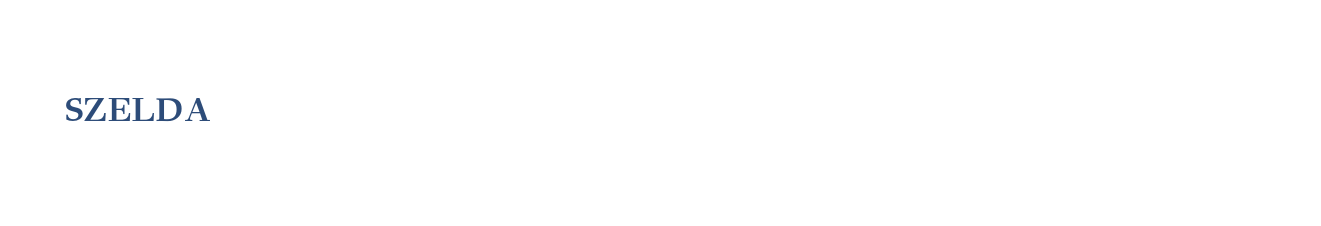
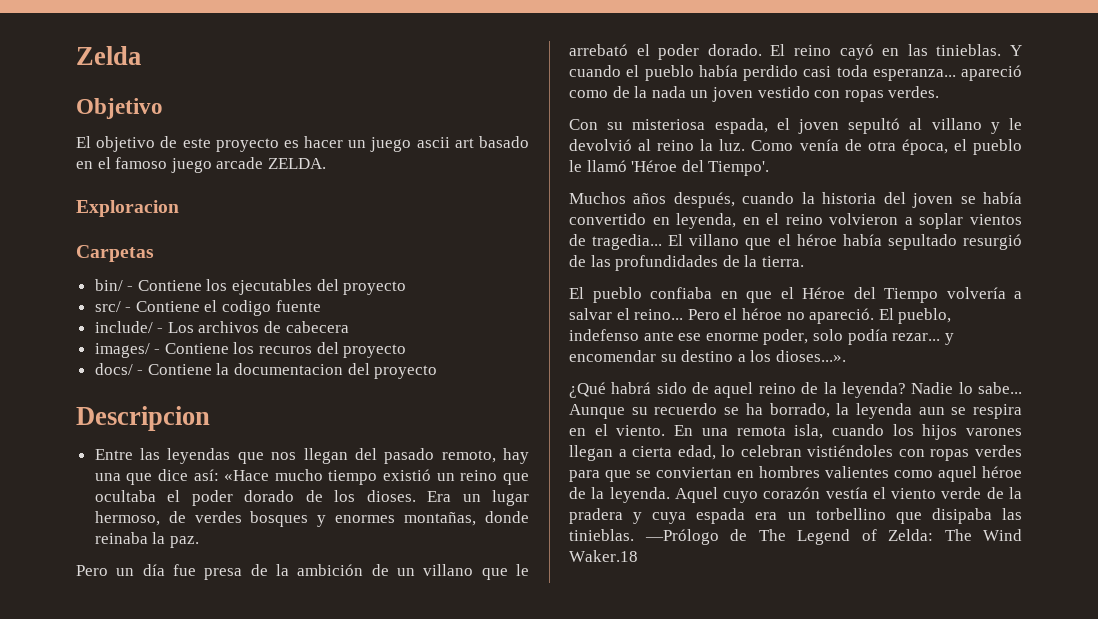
- SZELDA
+ Zelda
+ Objetivo
+ El objetivo de este proyecto es hacer un juego ascii art basado en el famoso juego arcade ZELDA.
+ Exploracion
+ Carpetas
+ bin/ - Contiene los ejecutables del proyecto
+ src/ - Contiene el codigo fuente
+ include/ - Los archivos de cabecera
+ images/ - Contiene los recuros del proyecto
+ docs/ - Contiene la documentacion del proyecto
+ Descripcion
+ Entre las leyendas que nos llegan del pasado remoto, hay una que dice así: «Hace mucho tiempo existió un reino que ocultaba el poder dorado de los dioses. Era un lugar hermoso, de verdes bosques y enormes montañas, donde reinaba la paz.
+ Pero un día fue presa de la ambición de un villano que le arrebató el poder dorado. El reino cayó en las tinieblas. Y cuando el pueblo había perdido casi toda esperanza... apareció como de la nada un joven vestido con ropas verdes.
+ Con su misteriosa espada, el joven sepultó al villano y le devolvió al reino la luz. Como venía de otra época, el pueblo le llamó 'Héroe del Tiempo'.
+ Muchos años después, cuando la historia del joven se había convertido en leyenda, en el reino volvieron a soplar vientos de tragedia... El villano que el héroe había sepultado resurgió de las profundidades de la tierra.
+ El pueblo confiaba en que el Héroe del Tiempo volvería a salvar el reino... Pero el héroe no apareció. El pueblo, indefenso ante ese enorme poder, solo podía rezar... y encomendar su destino a los dioses...».
+ ¿Qué habrá sido de aquel reino de la leyenda? Nadie lo sabe... Aunque su recuerdo se ha borrado, la leyenda aun se respira en el viento. En una remota isla, cuando los hijos varones llegan a cierta edad, lo celebran vistiéndoles con ropas verdes para que se conviertan en hombres valientes como aquel héroe de la leyenda. Aquel cuyo corazón vestía el viento verde de la pradera y cuya espada era un torbellino que disipaba las tinieblas. —Prólogo de The Legend of Zelda: The Wind Waker.18

